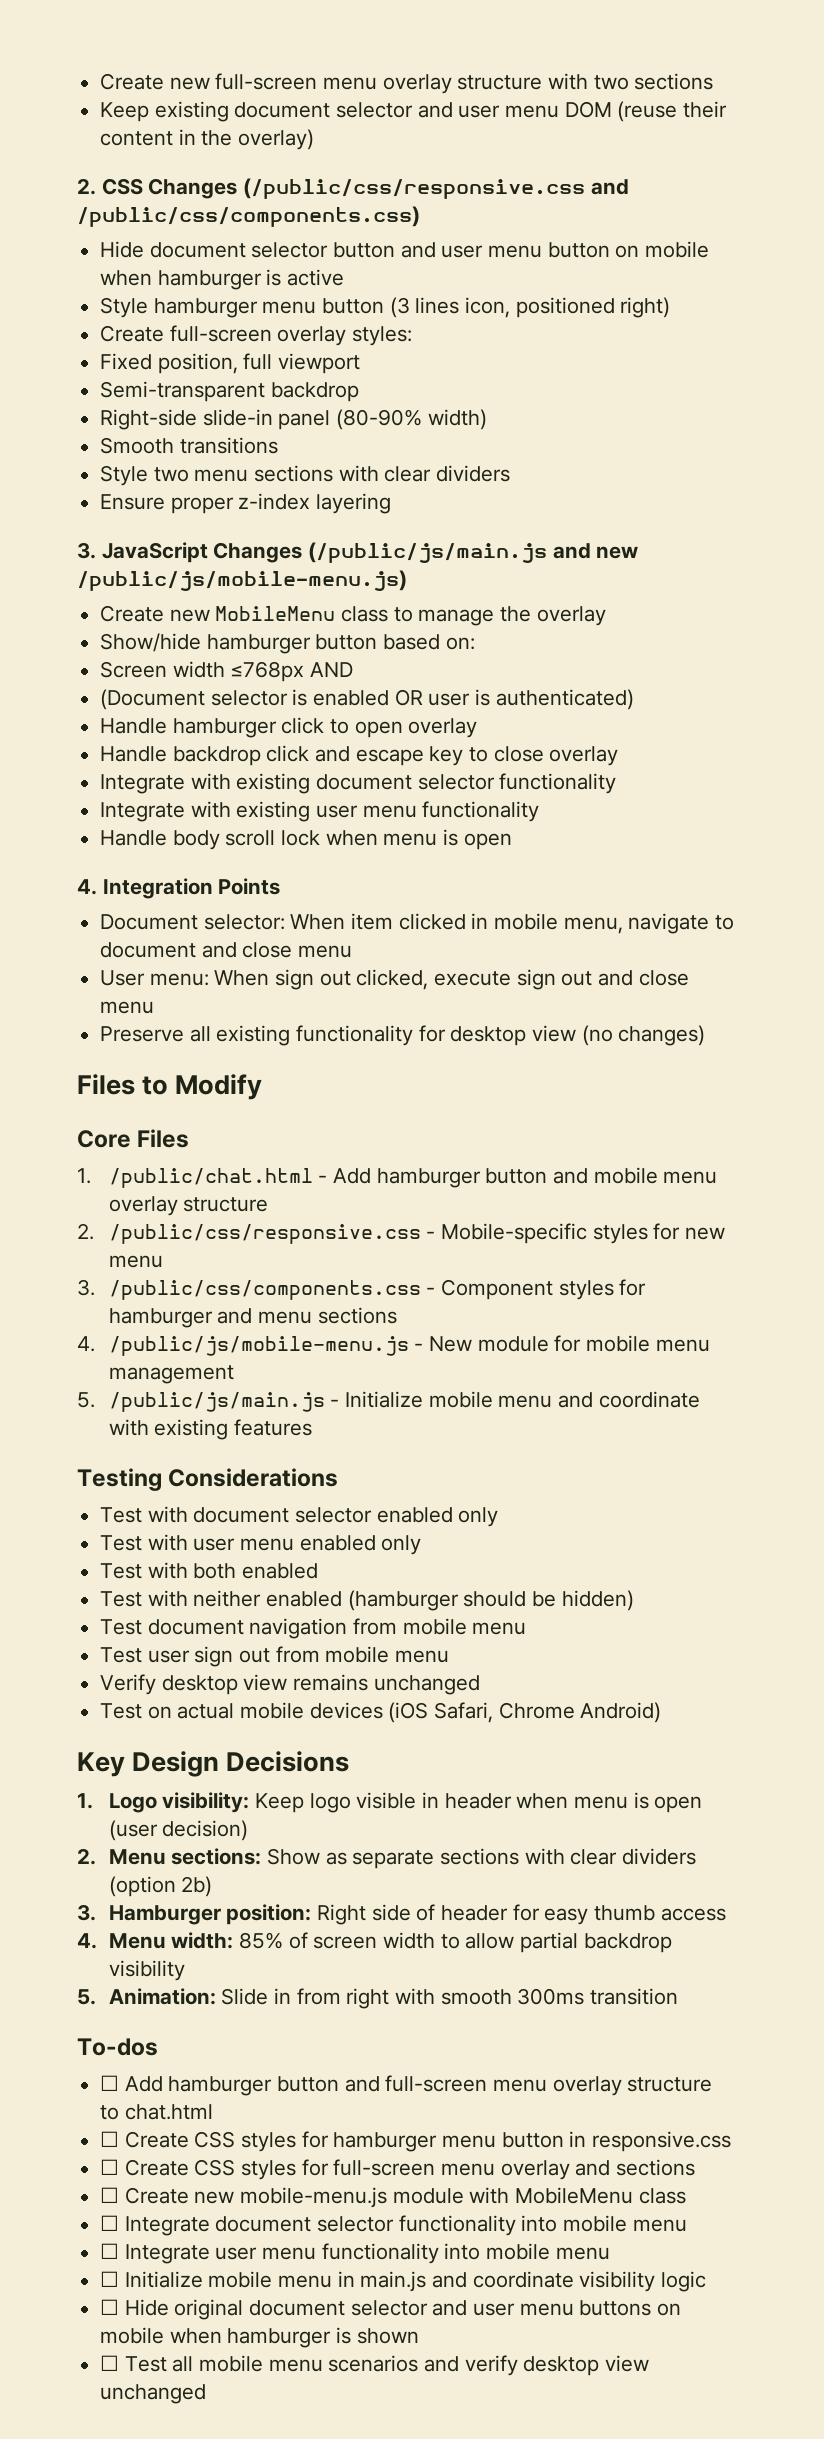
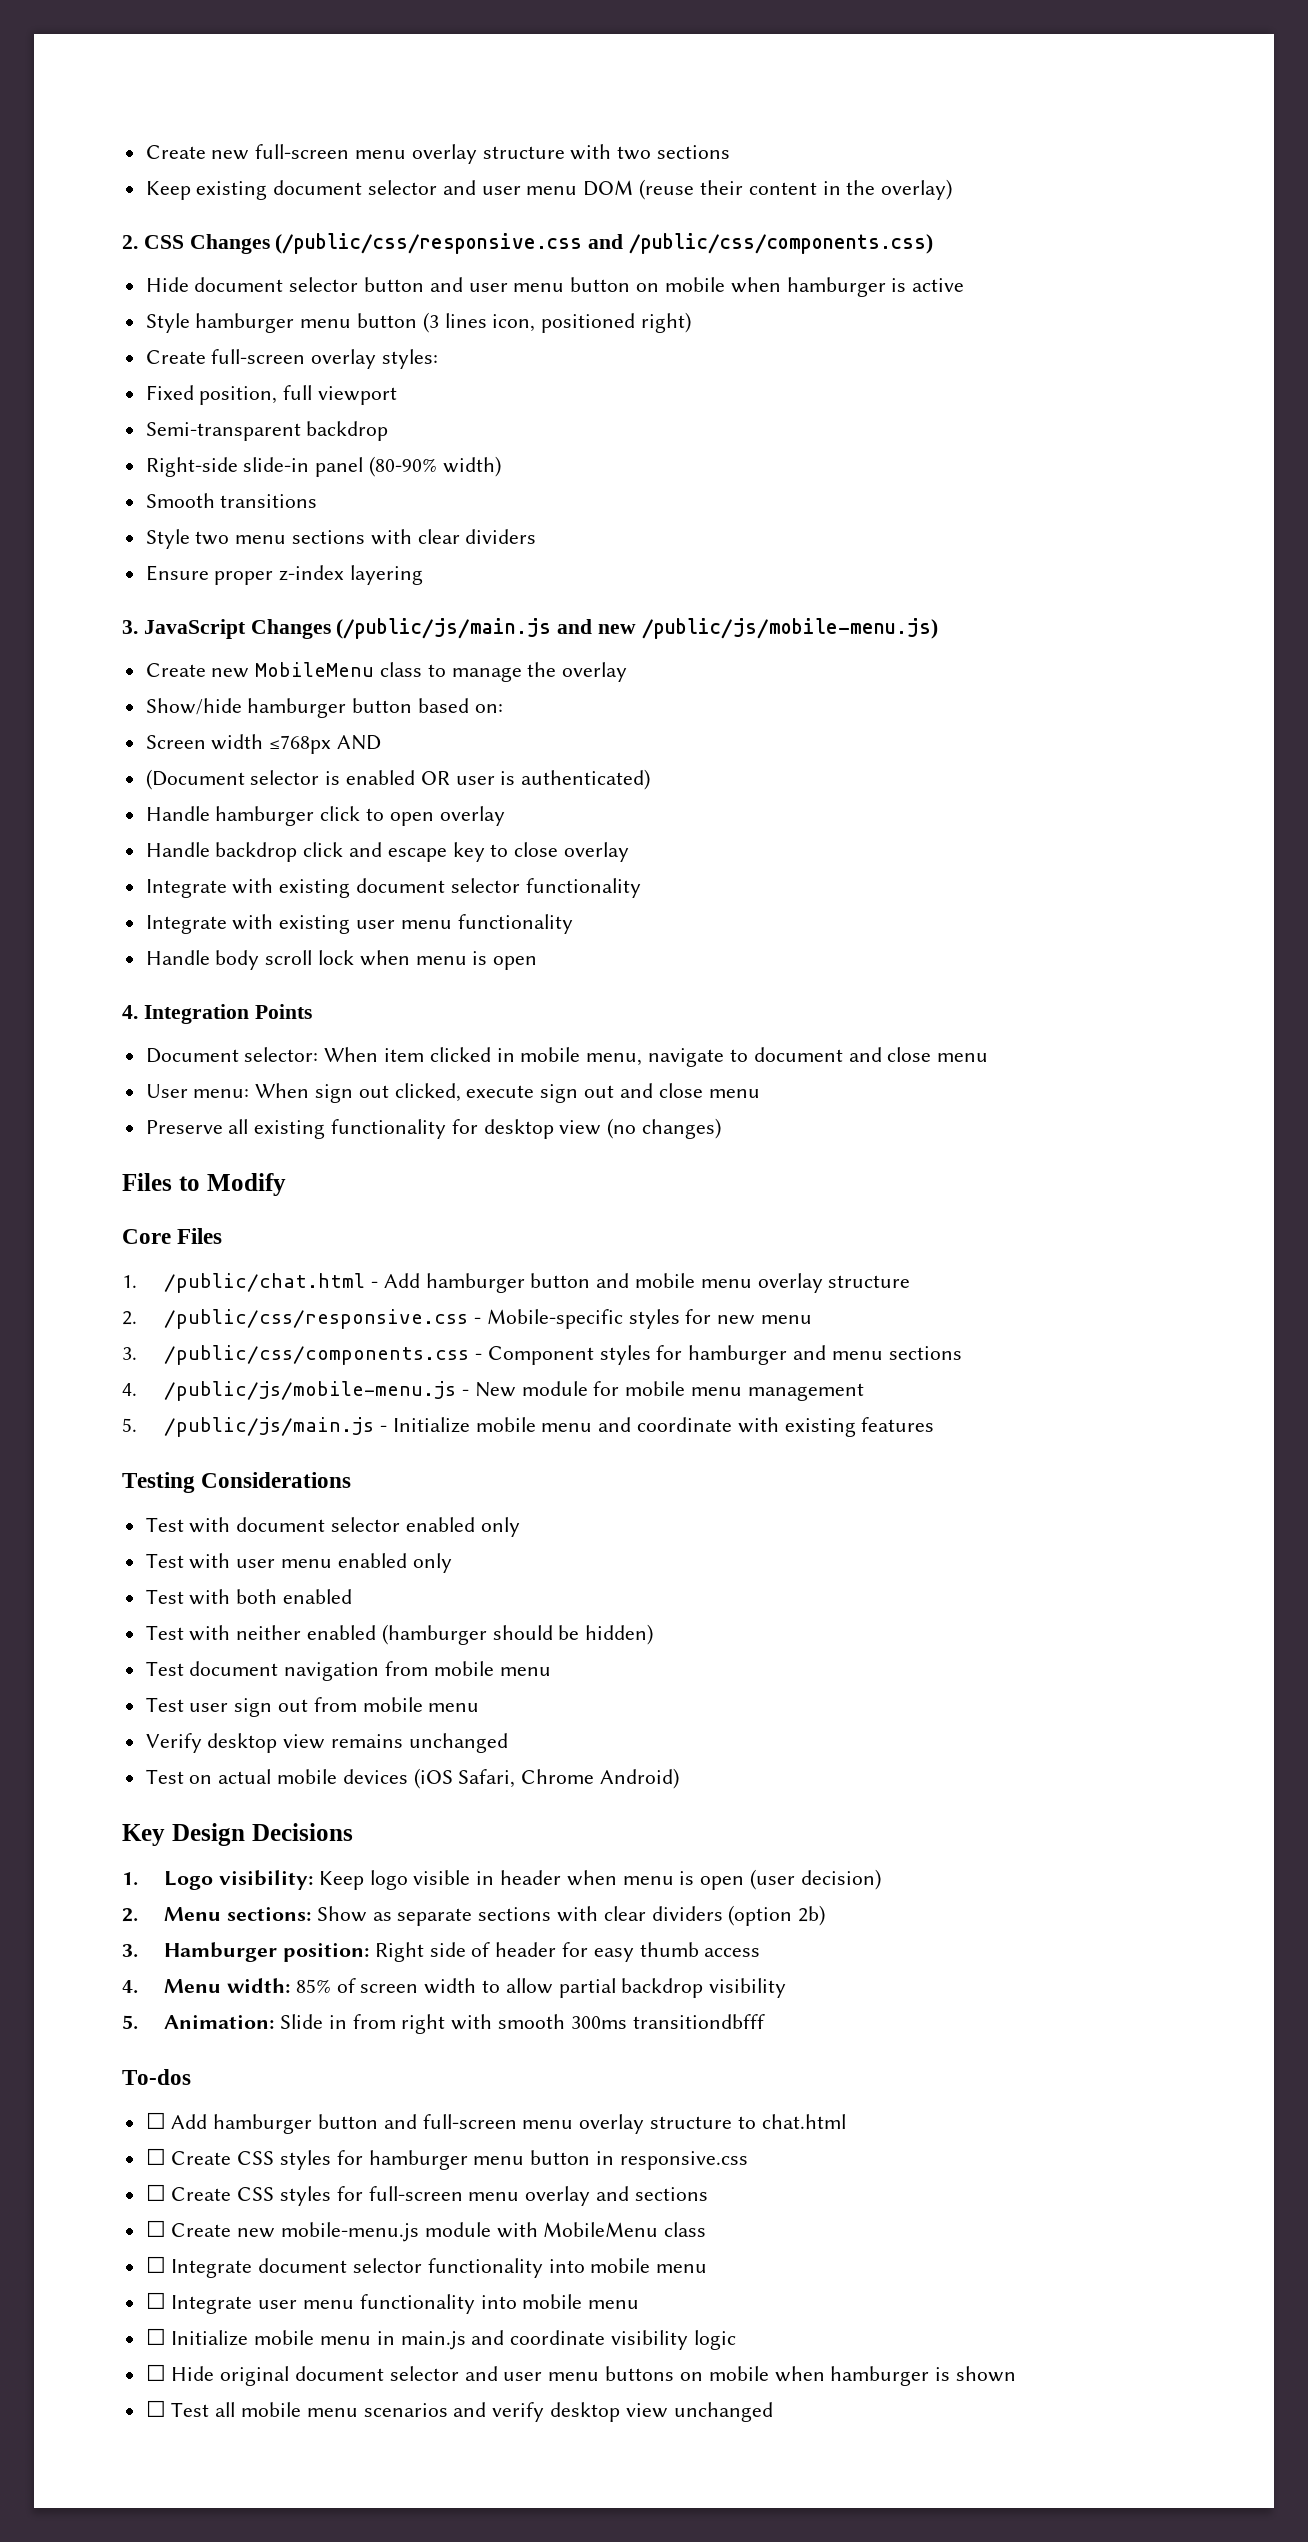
- 5. Animation: Slide in from right with smooth 300ms transition
+ 5. Animation: Slide in from right with smooth 300ms transitiondbfff

